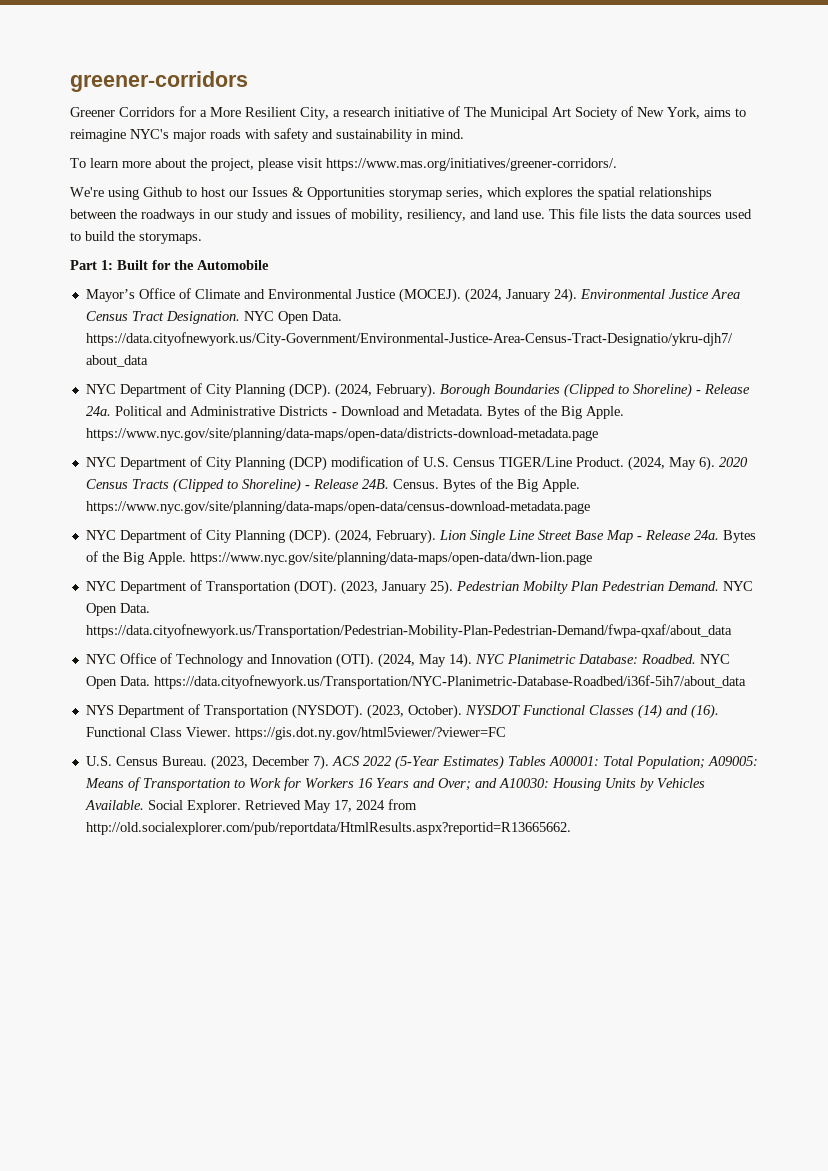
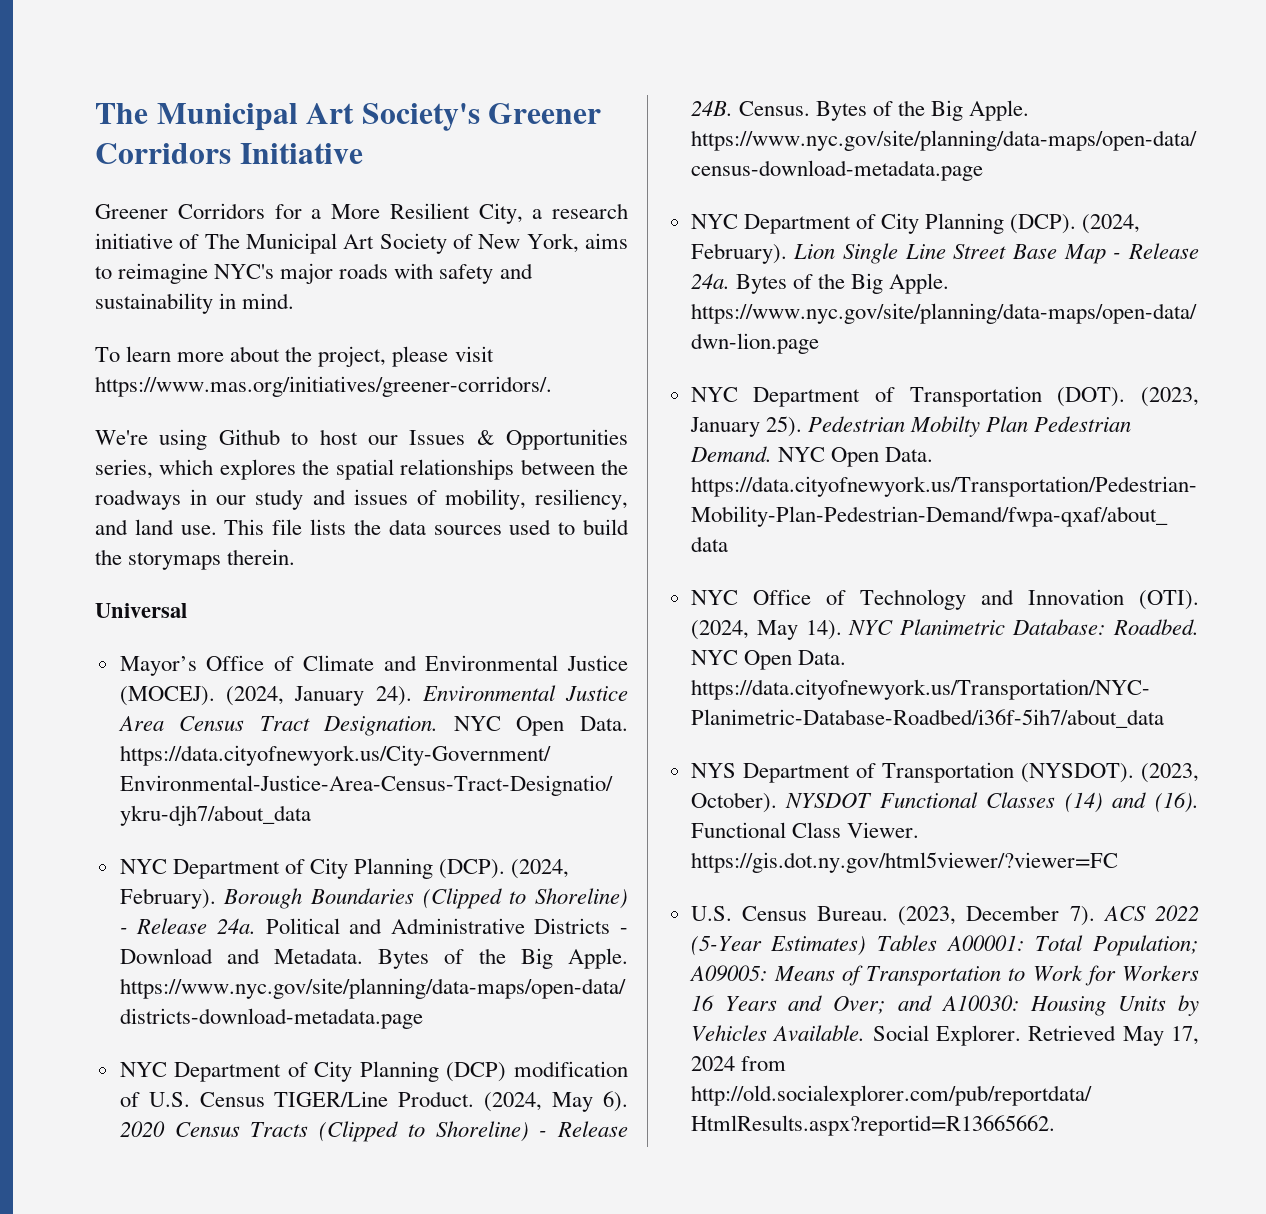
- greener-corridors
+ The Municipal Art Society's Greener Corridors Initiative
- We're using Github to host our Issues & Opportunities storymap series, which explores the spatial relationships between the roadways in our study and issues of mobility, resiliency, and land use.
+ We're using Github to host our Issues & Opportunities series, which explores the spatial relationships between the roadways in our study and issues of mobility, resiliency, and land use.
- This file lists the data sources used to build the storymaps.
- Part 1: Built for the Automobile
+ This file lists the data sources used to build the storymaps therein.
+ Universal

